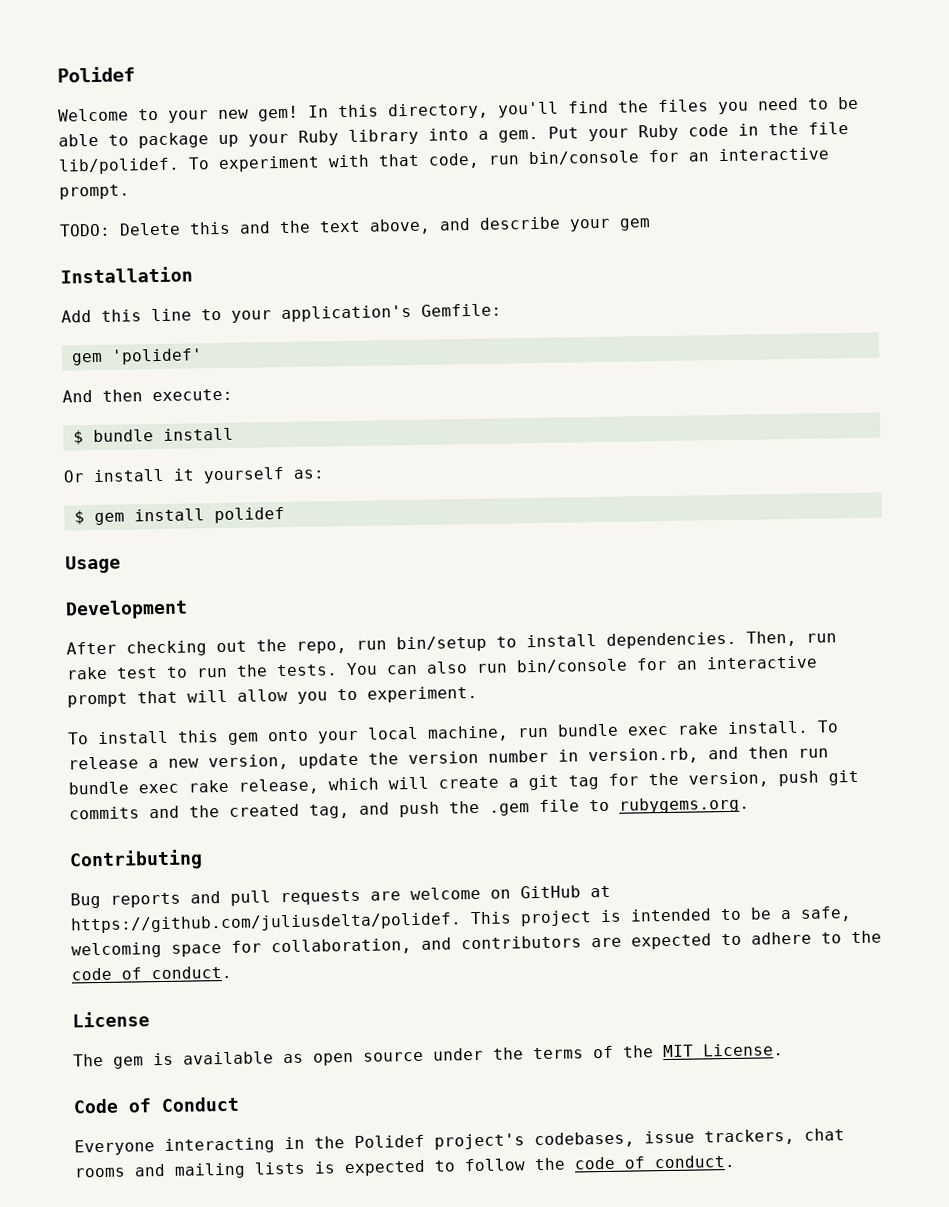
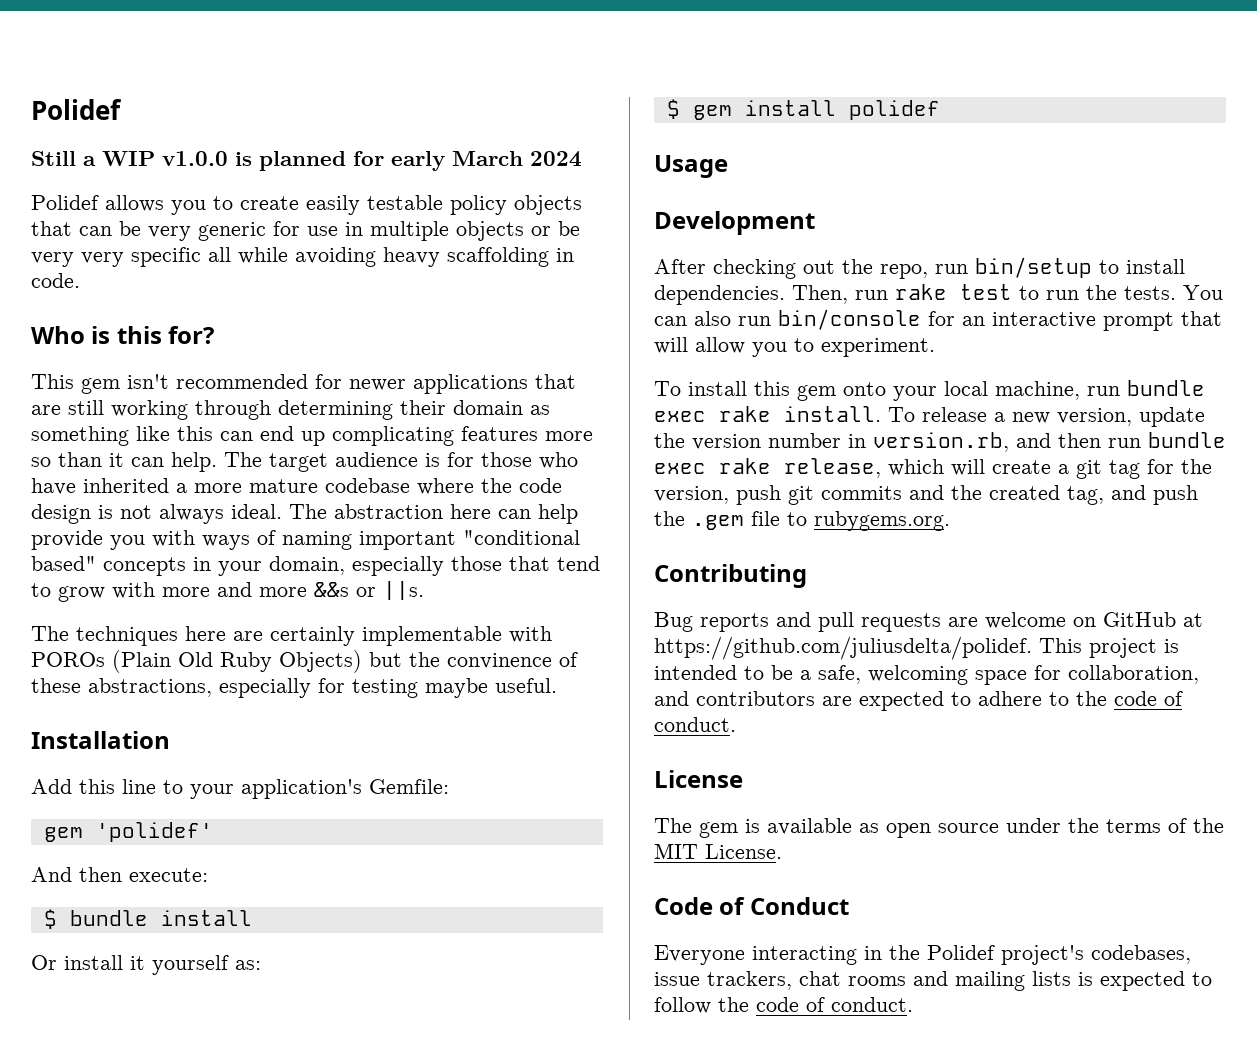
- Welcome to your new gem! In this directory, you'll find the files you need to be able to package up your Ruby library into a gem. Put your Ruby code in the file lib/polidef. To experiment with that code, run bin/console for an interactive prompt.
- TODO: Delete this and the text above, and describe your gem
+ Still a WIP v1.0.0 is planned for early March 2024
+ Polidef allows you to create easily testable policy objects that can be very generic for use in multiple objects or be very very specific all while avoiding heavy scaffolding in code.
+ Who is this for?
+ This gem isn't recommended for newer applications that are still working through determining their domain as something like this can end up complicating features more so than it can help. The target audience is for those who have inherited a more mature codebase where the code design is not always ideal. The abstraction here can help provide you with ways of naming important "conditional based" concepts in your domain, especially those that tend to grow with more and more &&s or ||s.
+ The techniques here are certainly implementable with POROs (Plain Old Ruby Objects) but the convinence of these abstractions, especially for testing maybe useful.

